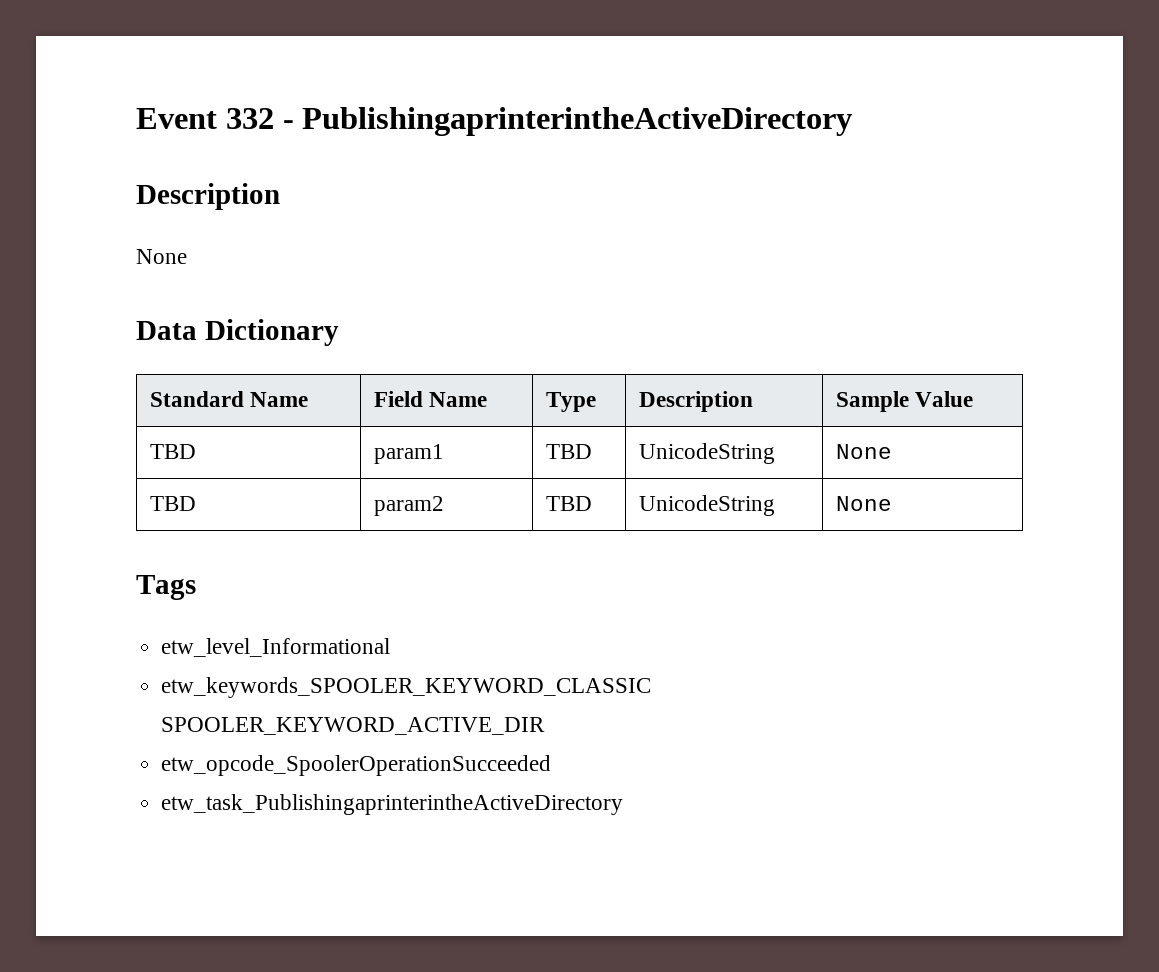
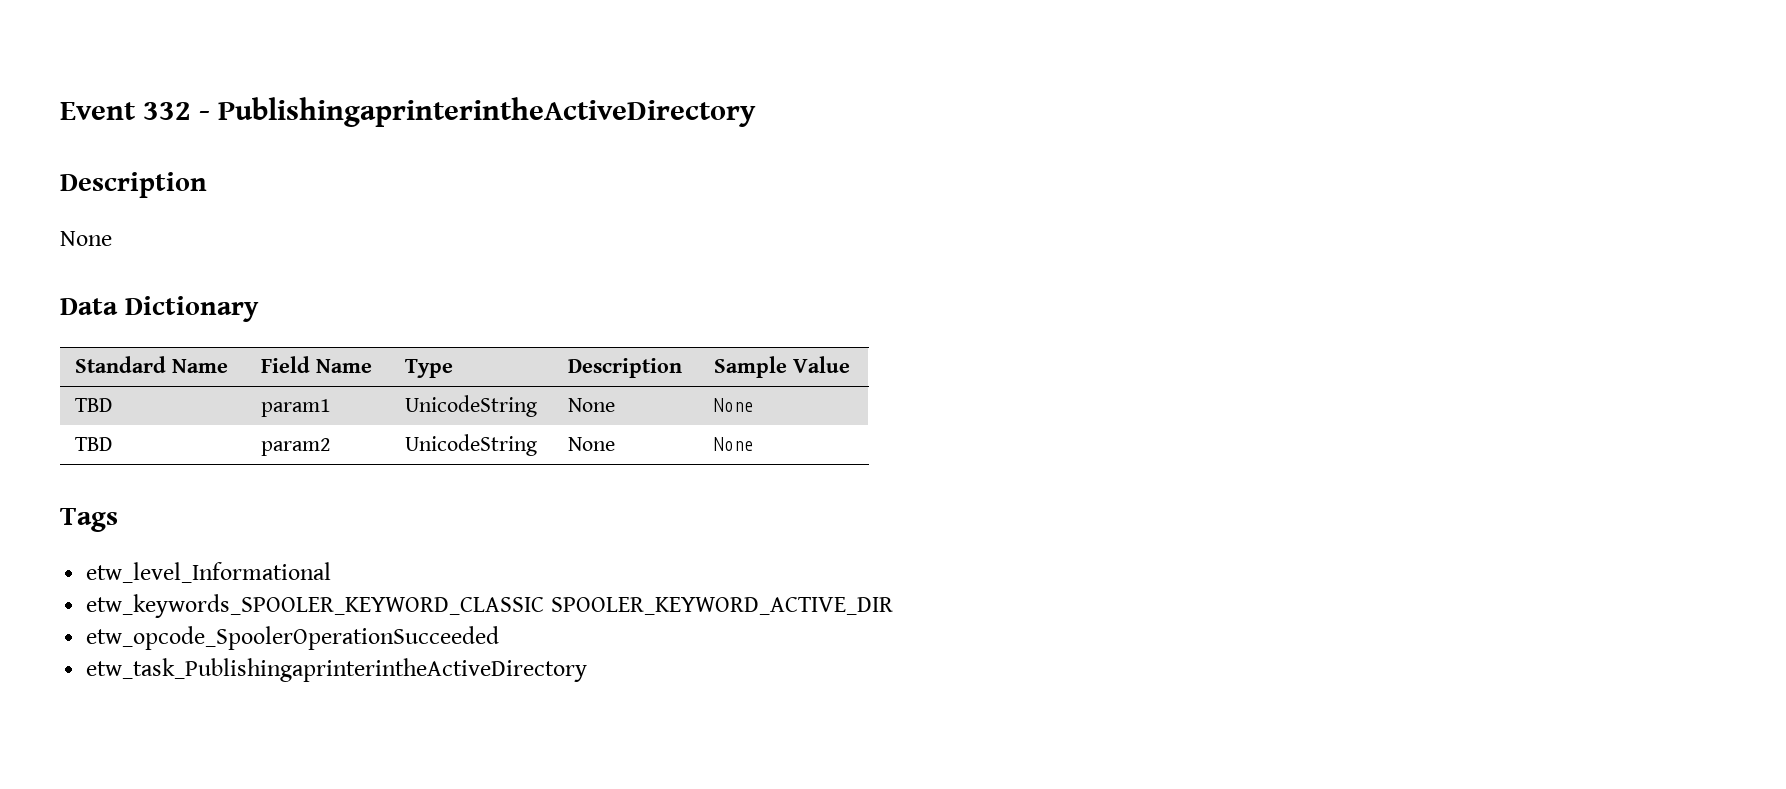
- TBD | param1 | TBD | UnicodeString | None
+ TBD | param1 | UnicodeString | None | None
- TBD | param2 | TBD | UnicodeString | None
+ TBD | param2 | UnicodeString | None | None

